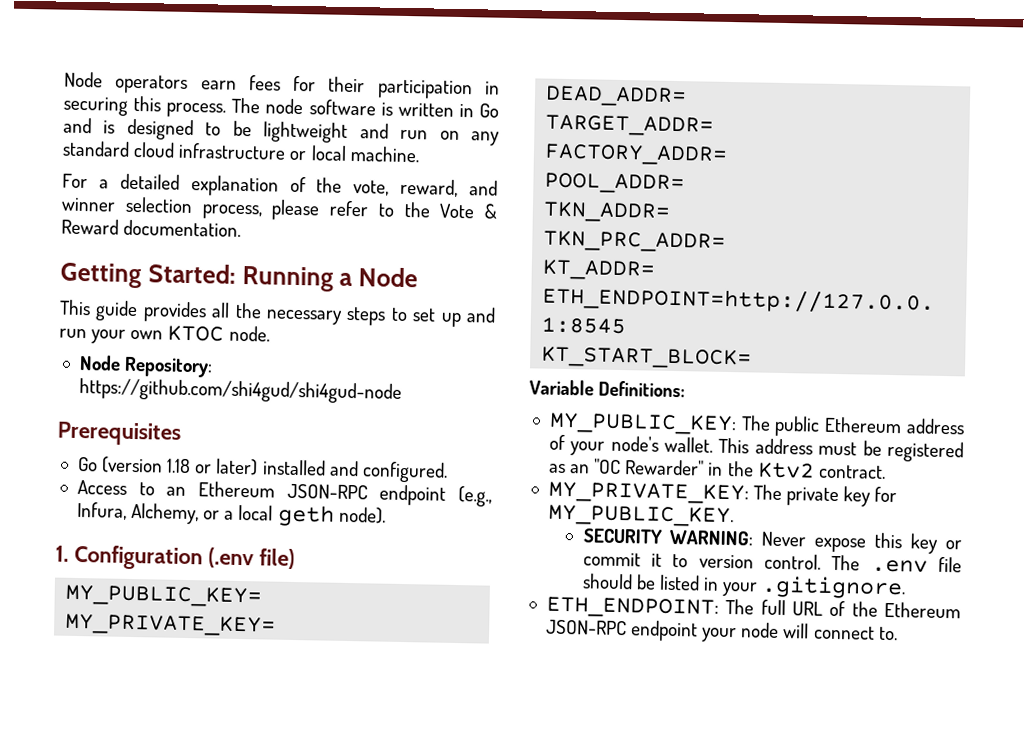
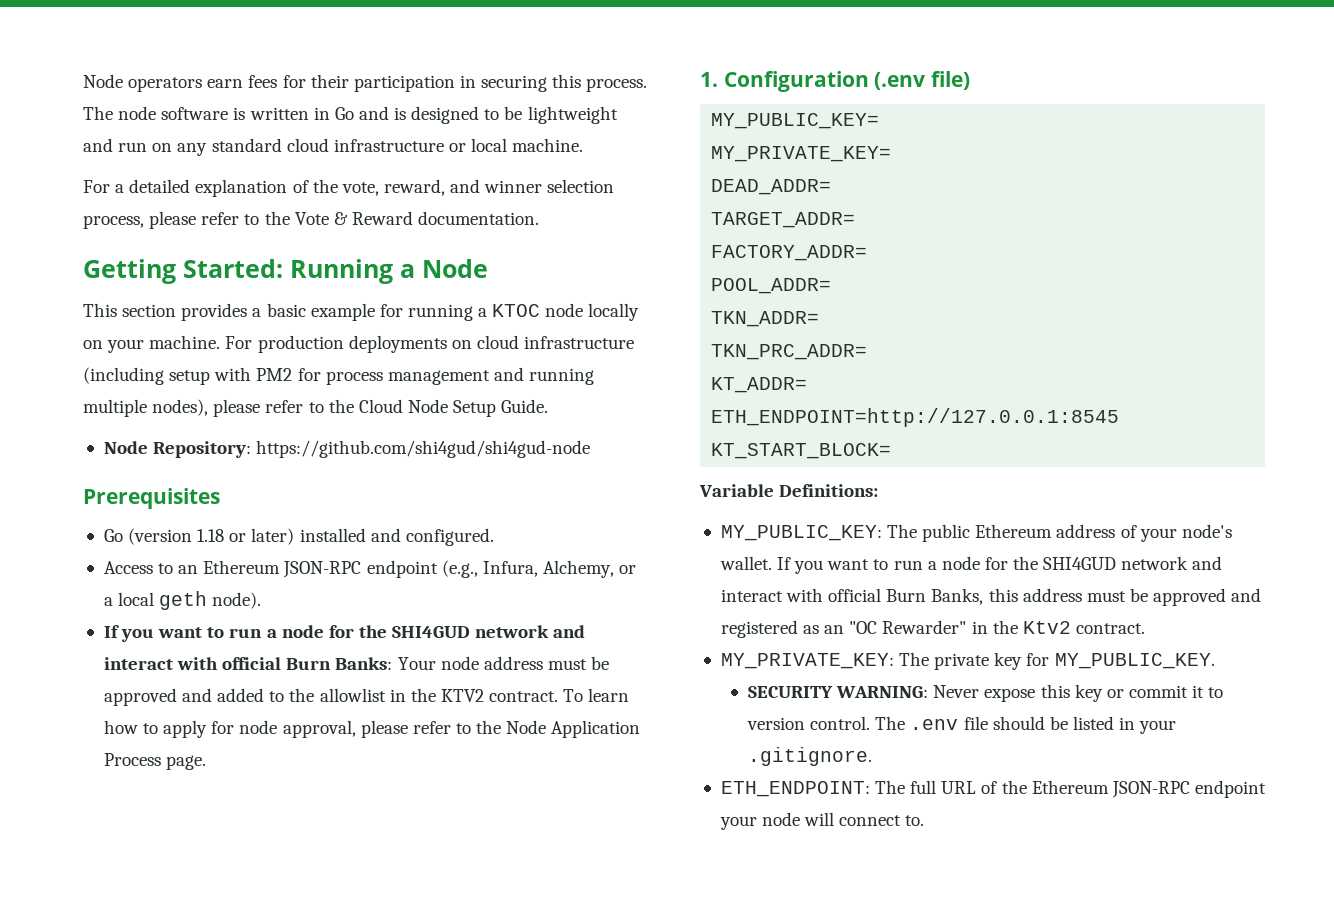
- This guide provides all the necessary steps to set up and run your own KTOC node.
+ This section provides a basic example for running a KTOC node locally on your machine. For production deployments on cloud infrastructure (including setup with PM2 for process management and running multiple nodes), please refer to the Cloud Node Setup Guide.
+ If you want to run a node for the SHI4GUD network and interact with official Burn Banks: Your node address must be approved and added to the allowlist in the KTV2 contract. To learn how to apply for node approval, please refer to the Node Application Process page.
- This address must be registered as an "OC Rewarder" in the Ktv2 contract.
+ If you want to run a node for the SHI4GUD network and interact with official Burn Banks, this address must be approved and registered as an "OC Rewarder" in the Ktv2 contract.

